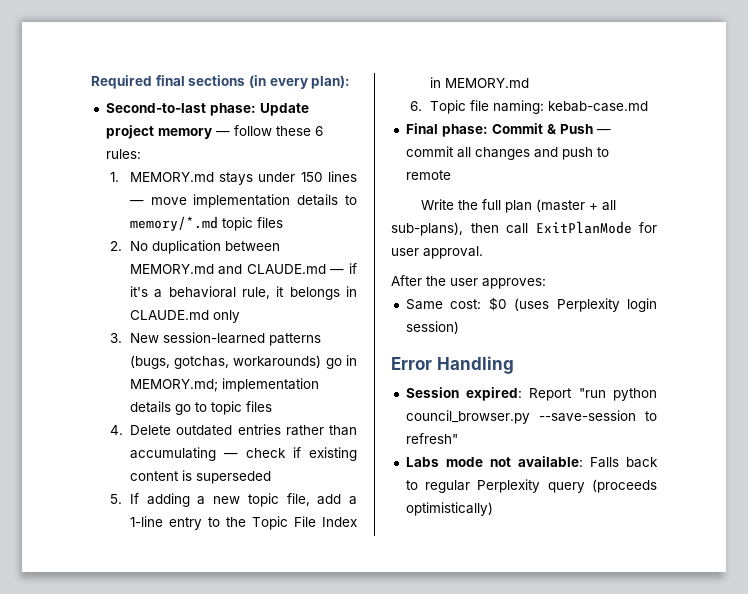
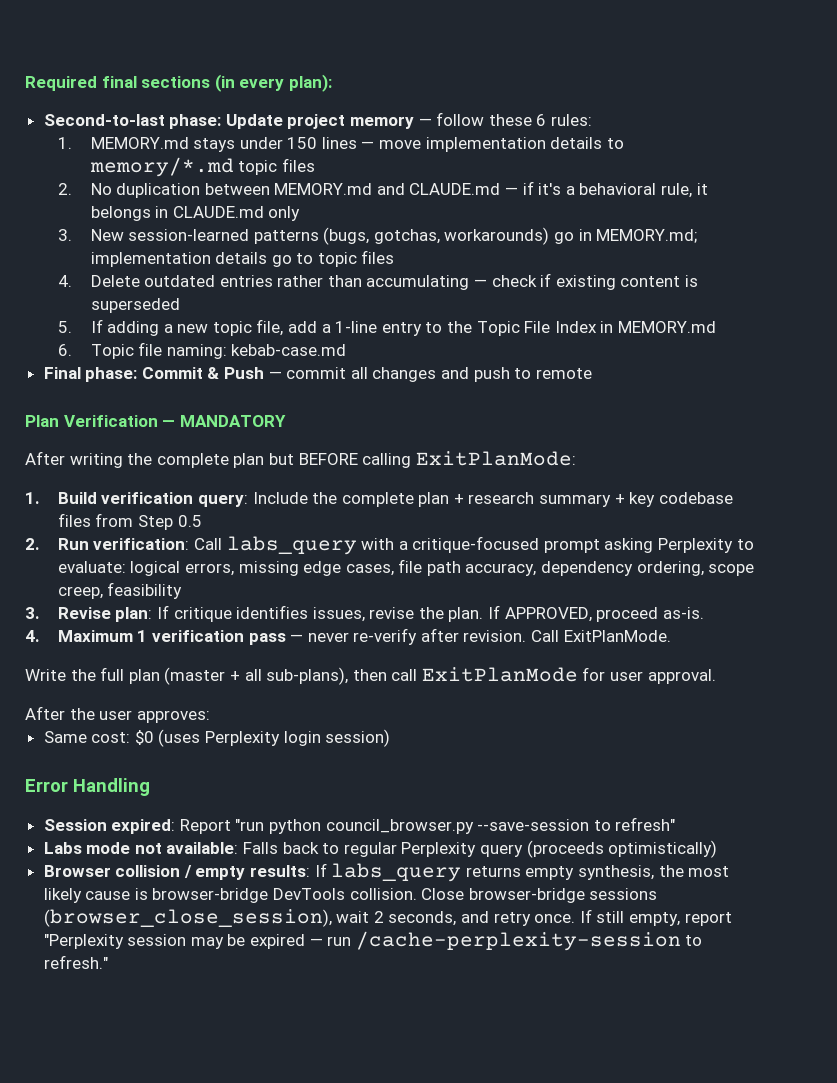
+ Plan Verification — MANDATORY
+ After writing the complete plan but BEFORE calling ExitPlanMode:
+ 1. Build verification query: Include the complete plan + research summary + key codebase files from Step 0.5
+ 2. Run verification: Call labs_query with a critique-focused prompt asking Perplexity to evaluate: logical errors, missing edge cases, file path accuracy, dependency ordering, scope creep, feasibility
+ 3. Revise plan: If critique identifies issues, revise the plan. If APPROVED, proceed as-is.
+ 4. Maximum 1 verification pass — never re-verify after revision. Call ExitPlanMode.
+ Browser collision / empty results: If labs_query returns empty synthesis, the most likely cause is browser-bridge DevTools collision. Close browser-bridge sessions (browser_close_session), wait 2 seconds, and retry once. If still empty, report "Perplexity session may be expired — run /cache-perplexity-session to refresh."

